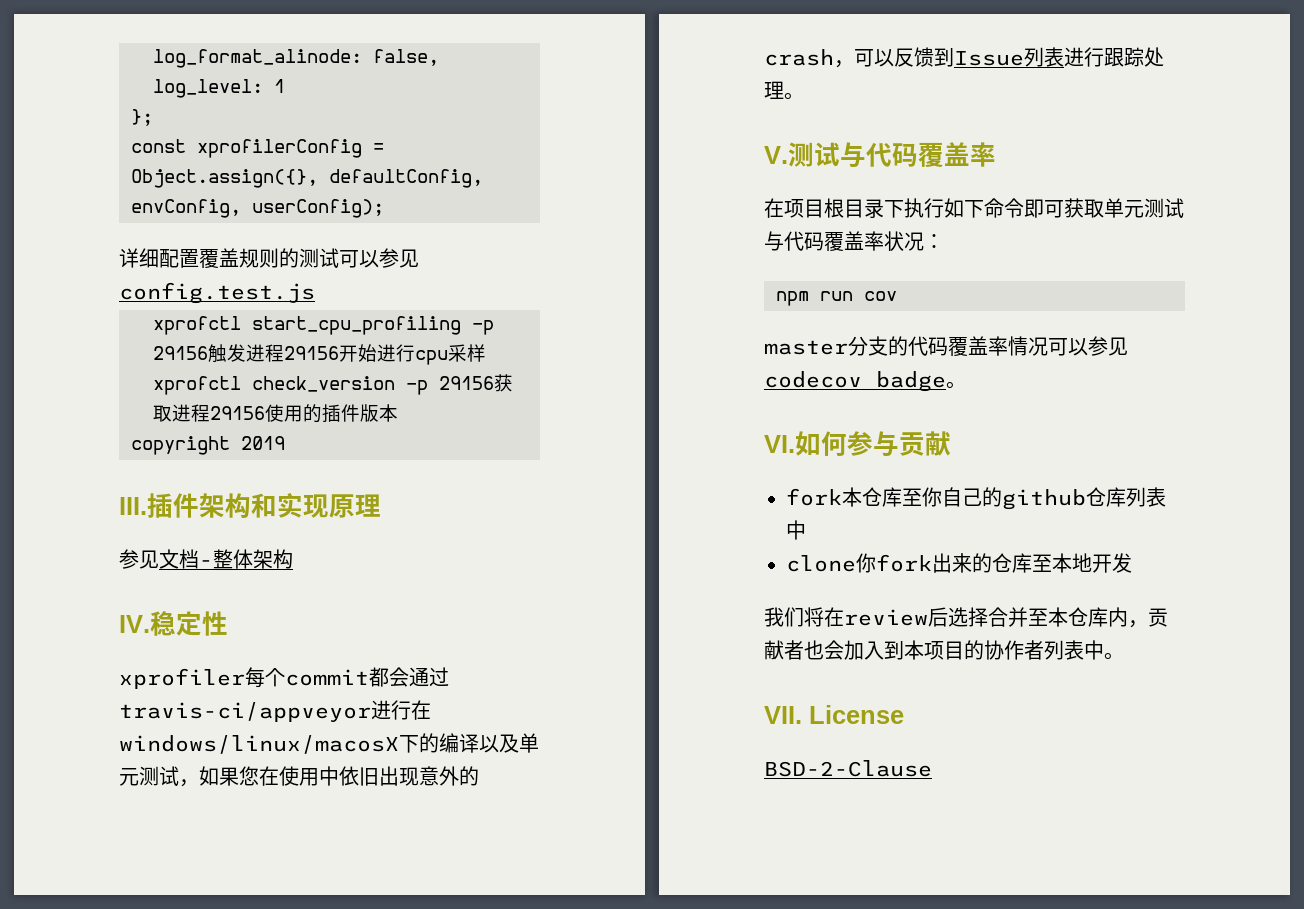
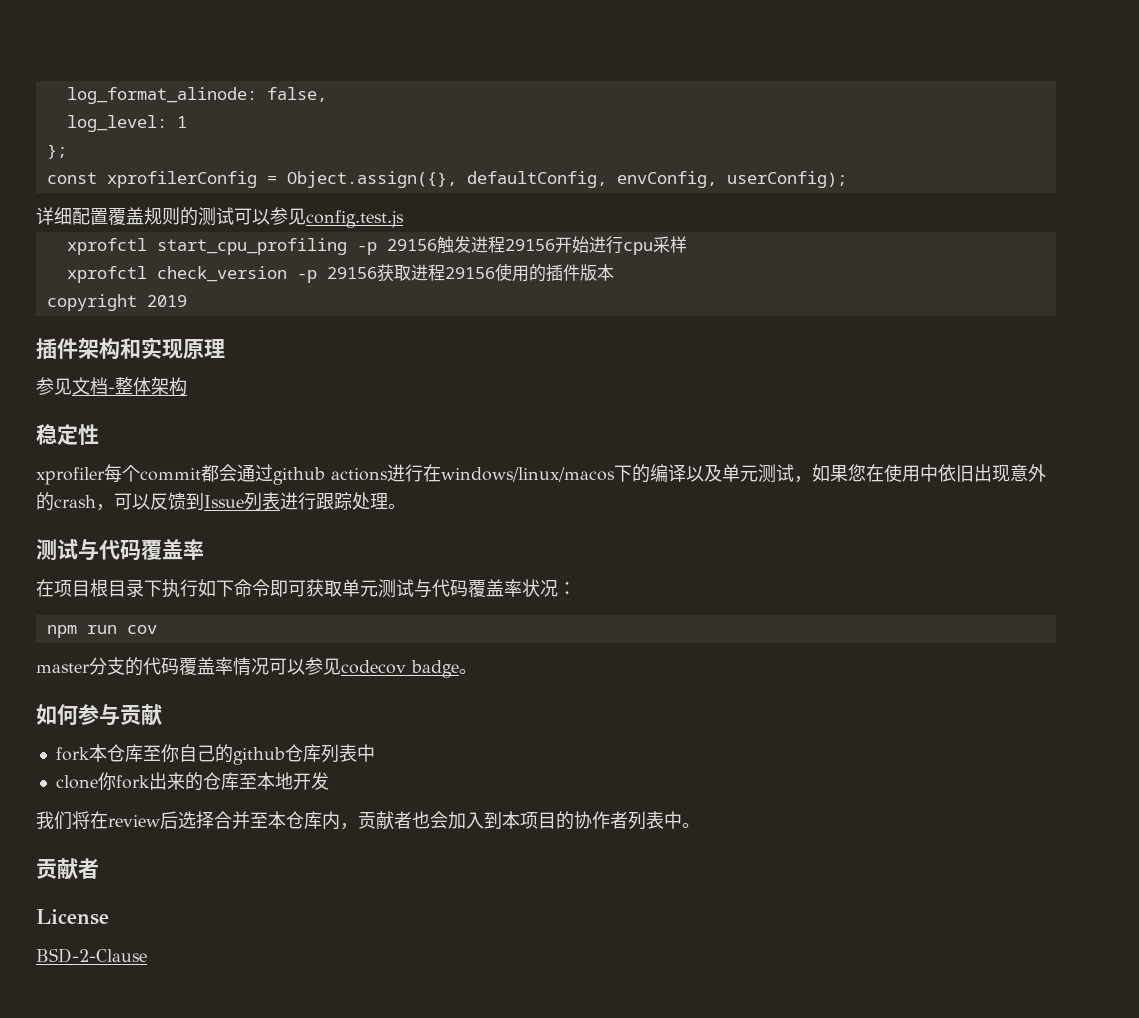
- III.插件架构和实现原理
+ 插件架构和实现原理
- IV.稳定性
+ 稳定性
- xprofiler每个commit都会通过travis-ci/appveyor进行在windows/linux/macosX下的编译以及单元测试，如果您在使用中依旧出现意外的crash，可以反馈到Issue列表进行跟踪处理。
- V.测试与代码覆盖率
+ xprofiler每个commit都会通过github actions进行在windows/linux/macos下的编译以及单元测试，如果您在使用中依旧出现意外的crash，可以反馈到Issue列表进行跟踪处理。
+ 测试与代码覆盖率
- VI.如何参与贡献
+ 如何参与贡献
  我们将在review后选择合并至本仓库内，贡献者也会加入到本项目的协作者列表中。
- VII. License
+ 贡献者
+ License

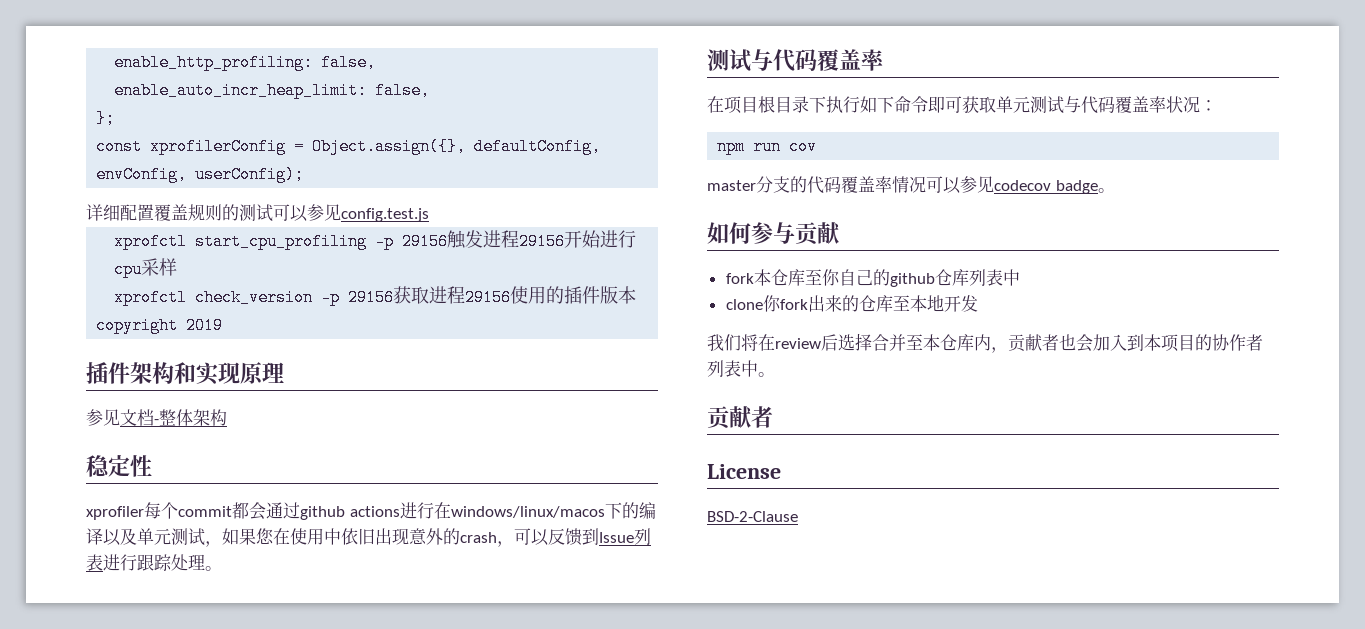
- log_format_alinode: false,
- log_level: 1
+ enable_http_profiling: false,
+ enable_auto_incr_heap_limit: false,

